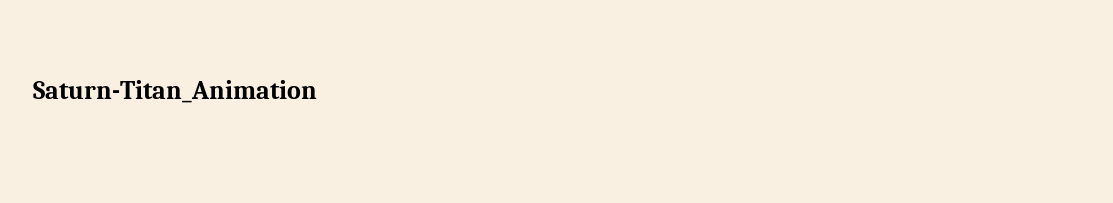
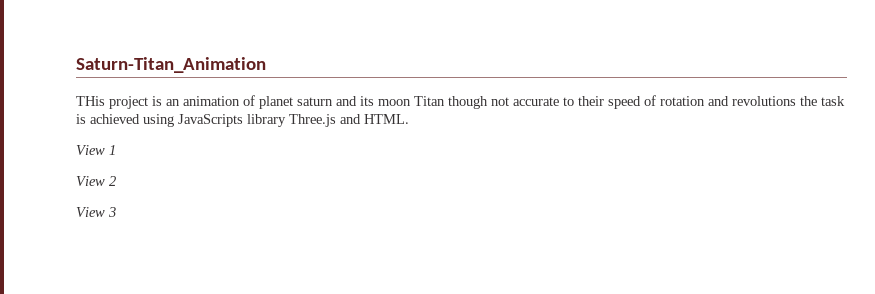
+ THis project is an animation of planet saturn and its moon Titan though not accurate to their speed of rotation and revolutions the task is achieved using JavaScripts library Three.js and HTML.
+ View 1
+ View 2
+ View 3

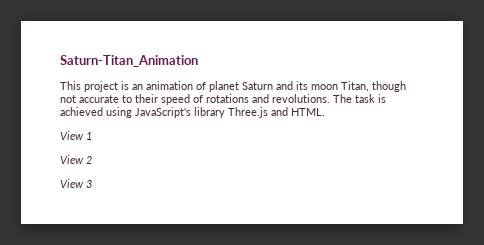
- THis project is an animation of planet saturn and its moon Titan though not accurate to their speed of rotation and revolutions the task is achieved using JavaScripts library Three.js and HTML.
+ This project is an animation of planet Saturn and its moon Titan, though not accurate to their speed of rotations and revolutions. The task is achieved using JavaScript's library Three.js and HTML.

